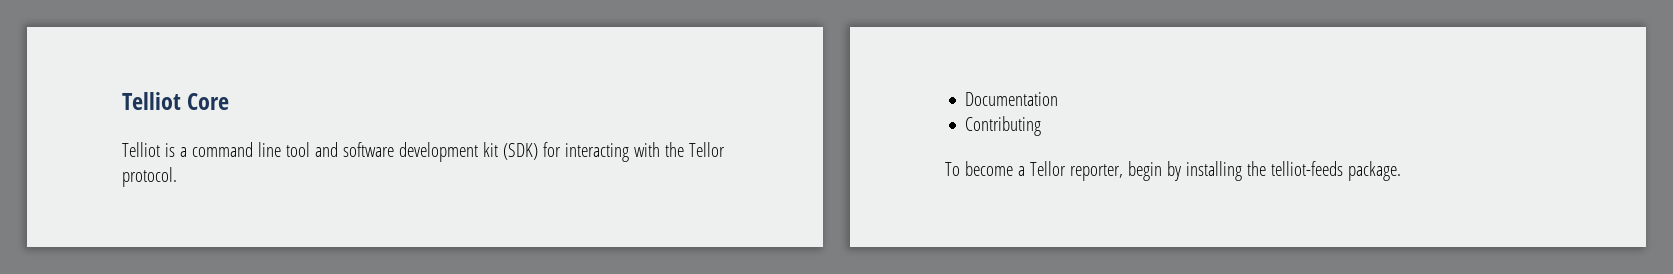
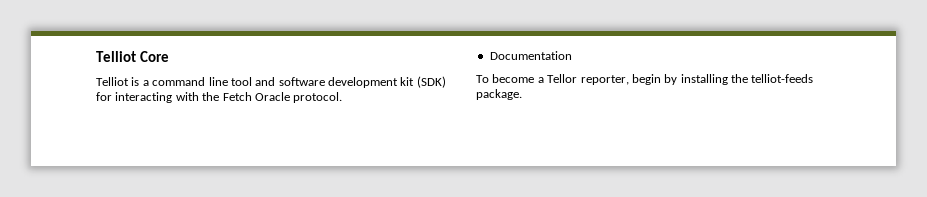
- Telliot is a command line tool and software development kit (SDK) for interacting with the Tellor protocol.
+ Telliot is a command line tool and software development kit (SDK) for interacting with the Fetch Oracle protocol.
- Contributing

